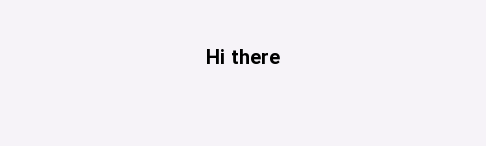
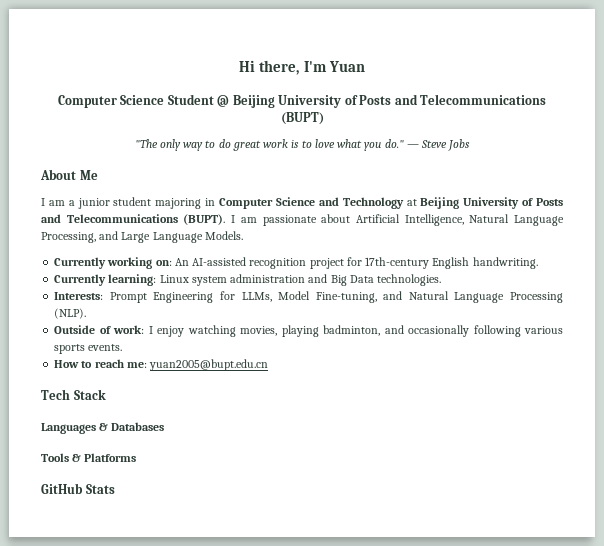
- Hi there
+ Hi there, I'm Yuan
+ Computer Science Student @ Beijing University of Posts and Telecommunications (BUPT)
+ "The only way to do great work is to love what you do." — Steve Jobs
+ About Me
+ I am a junior student majoring in Computer Science and Technology at Beijing University of Posts and Telecommunications (BUPT). I am passionate about Artificial Intelligence, Natural Language Processing, and Large Language Models.
+ Currently working on: An AI-assisted recognition project for 17th-century English handwriting.
+ Currently learning: Linux system administration and Big Data technologies.
+ Interests: Prompt Engineering for LLMs, Model Fine-tuning, and Natural Language Processing (NLP).
+ Outside of work: I enjoy watching movies, playing badminton, and occasionally following various sports events.
+ How to reach me: yuan2005@bupt.edu.cn
+ Tech Stack
+ Languages & Databases
+ Tools & Platforms
+ GitHub Stats

